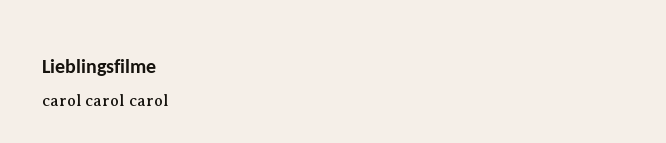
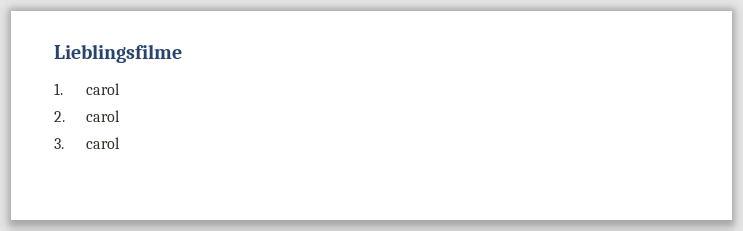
- carol carol carol
+ 1. carol
+ 2. carol
+ 3. carol

